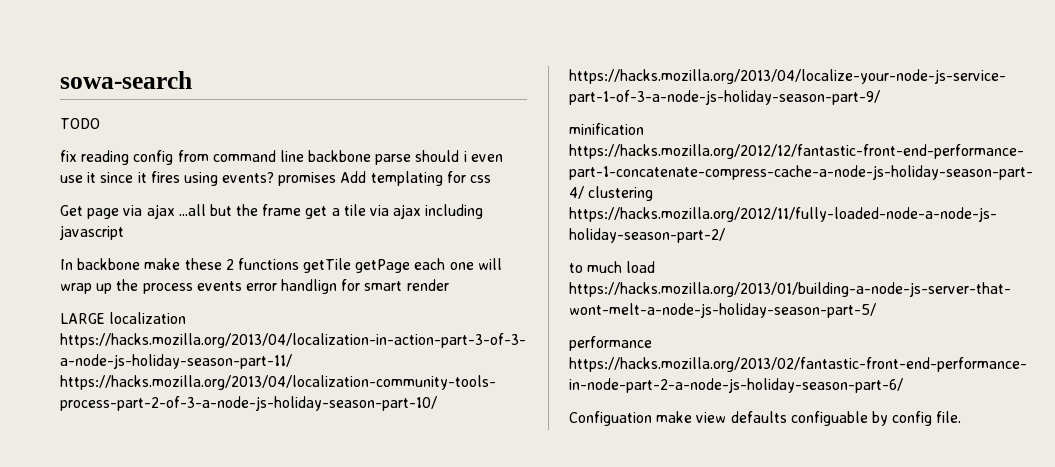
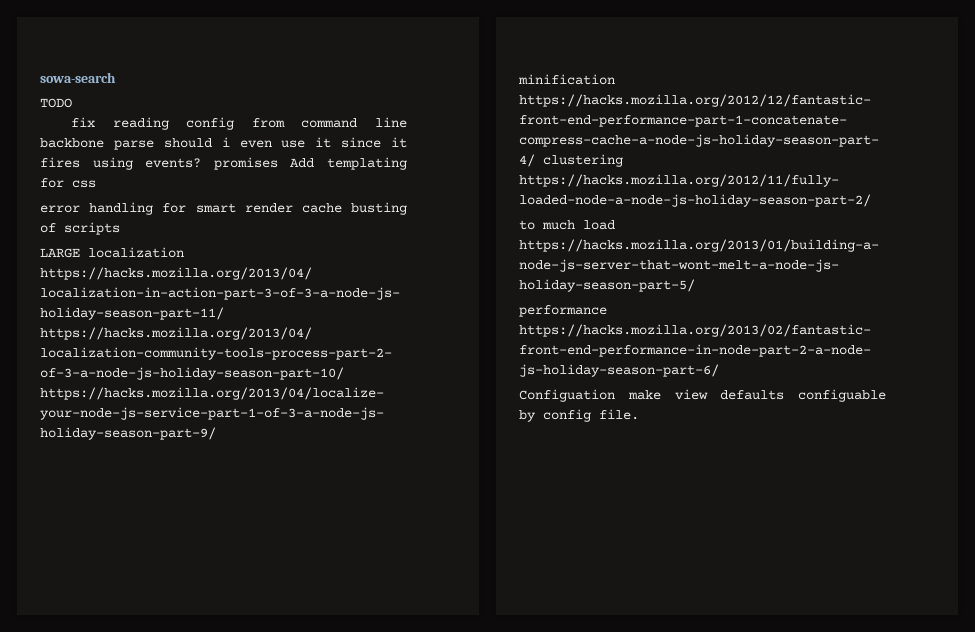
- Get page via ajax ...all but the frame get a tile via ajax including javascript
- In backbone make these 2 functions getTile getPage each one will wrap up the process events error handlign for smart render
+ error handling for smart render cache busting of scripts

